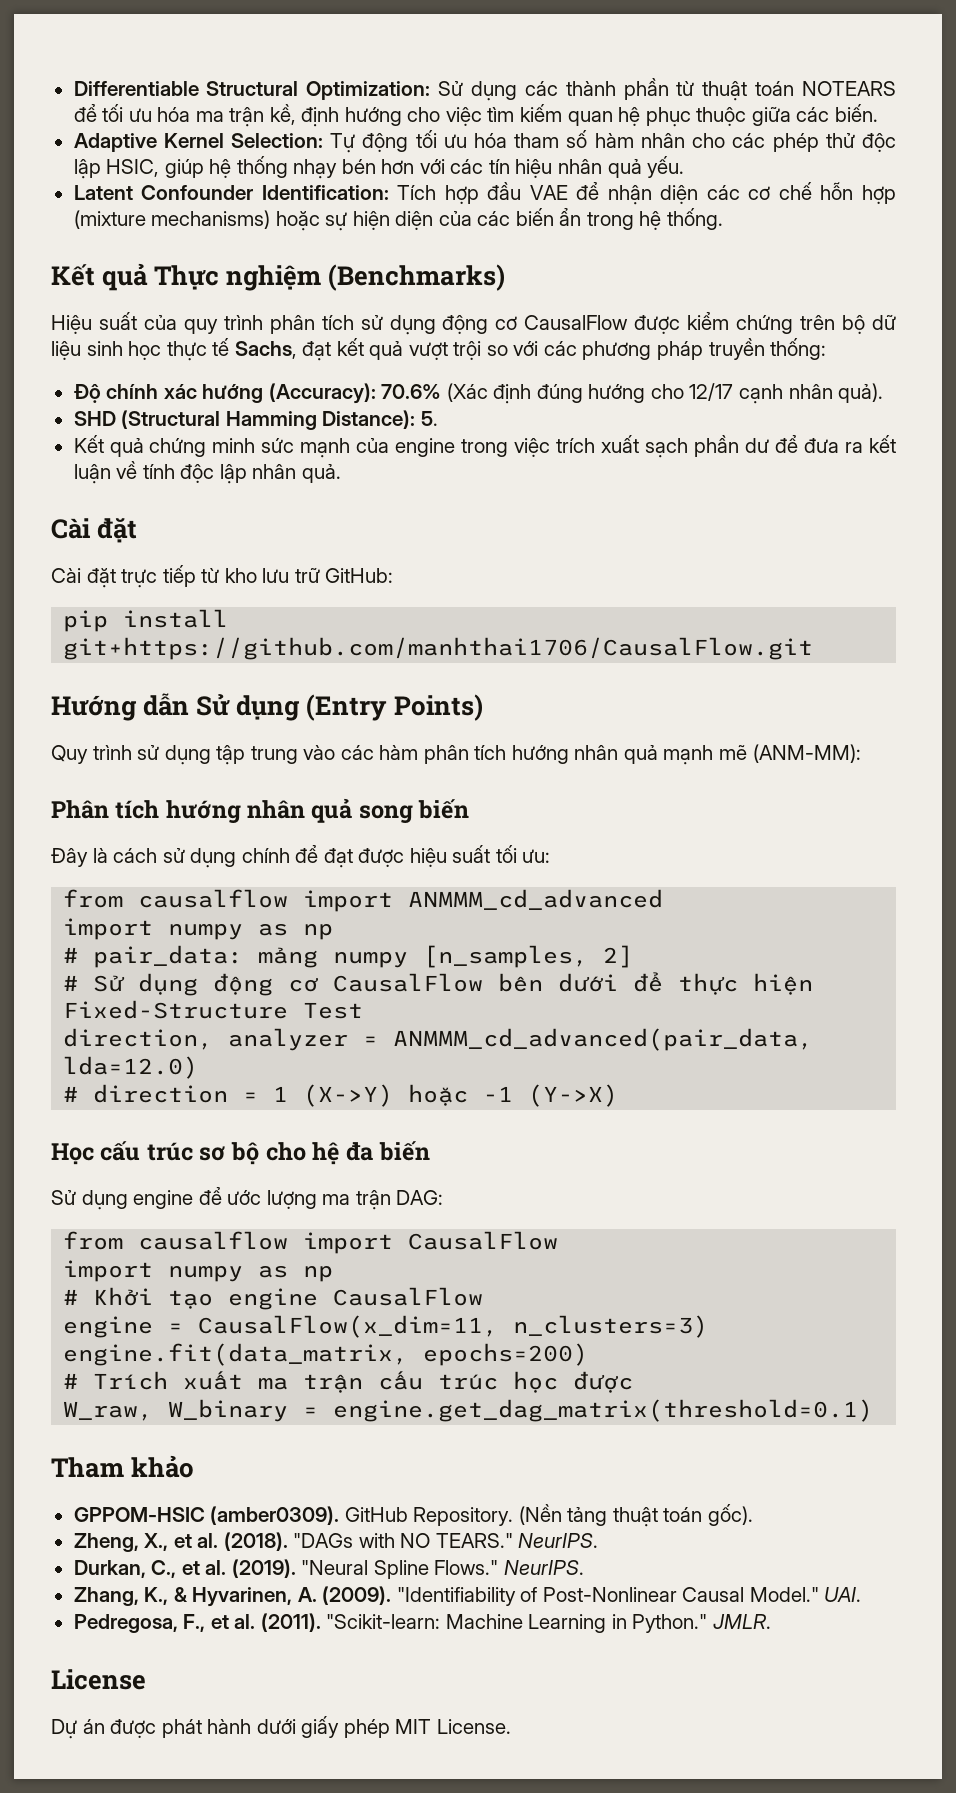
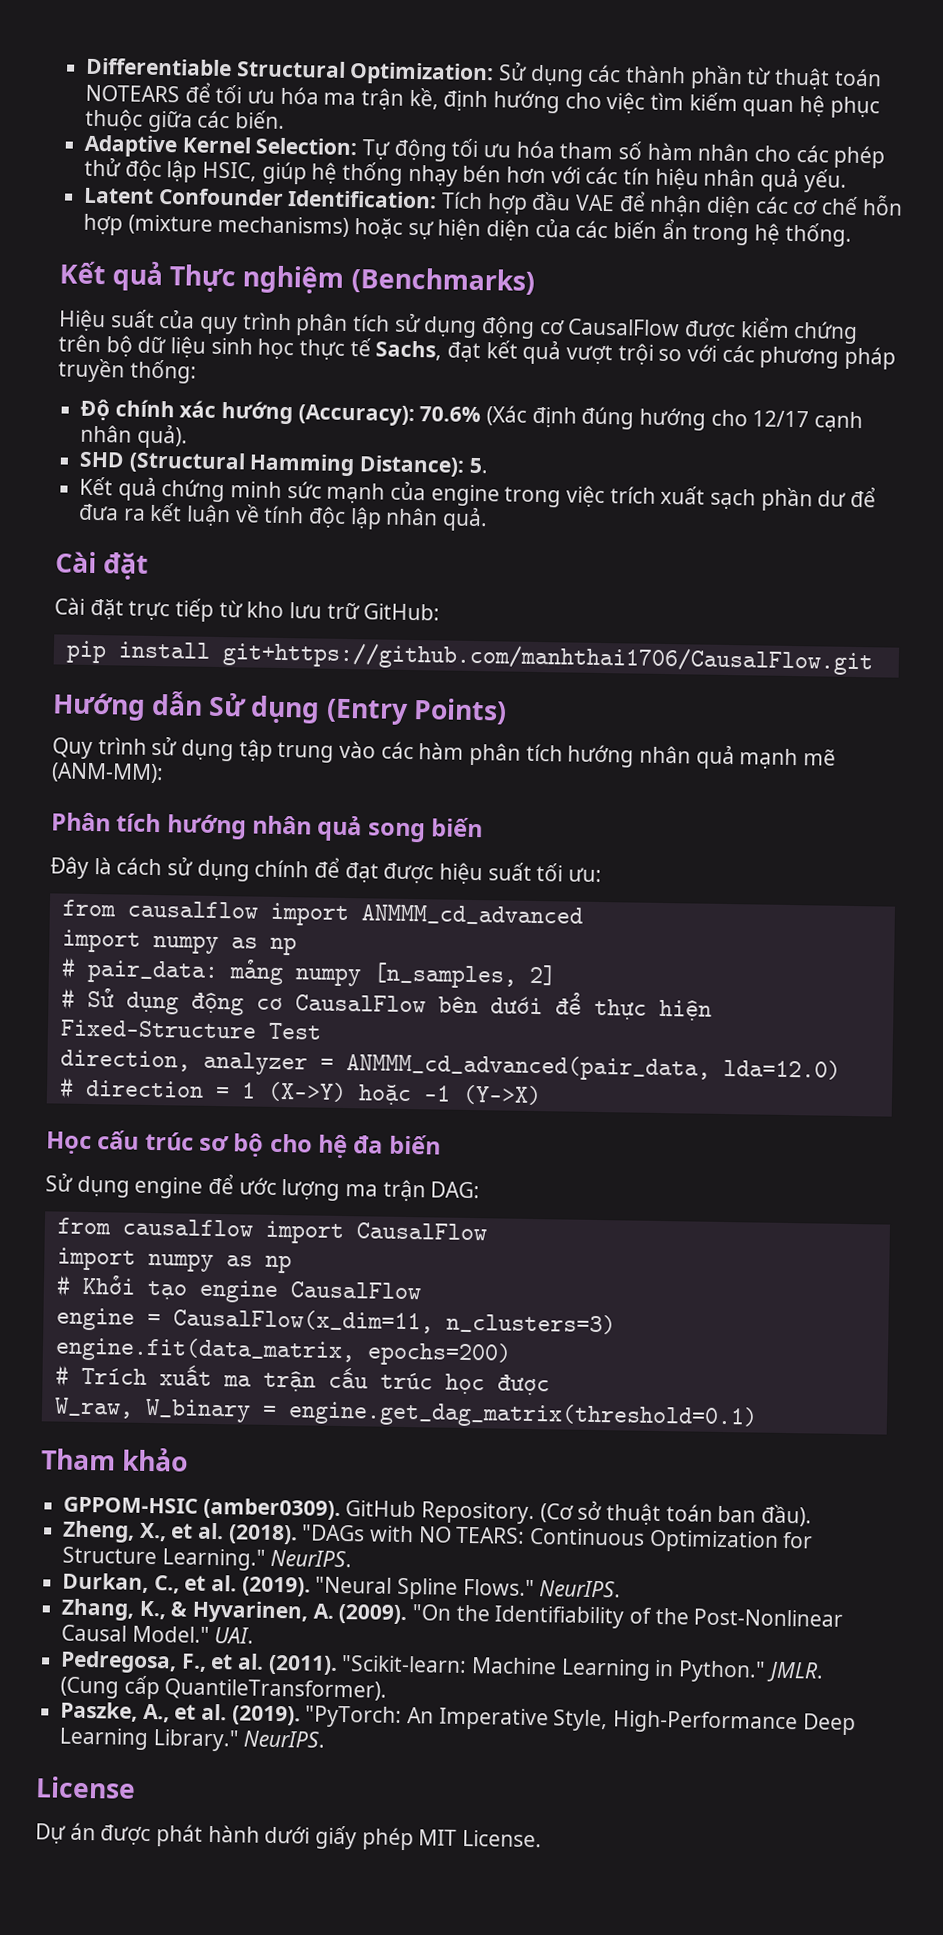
- (Nền tảng thuật toán gốc).
+ (Cơ sở thuật toán ban đầu).
- "DAGs with NO TEARS."
+ "DAGs with NO TEARS: Continuous Optimization for Structure Learning."
- "Identifiability of Post-Nonlinear Causal Model."
+ "On the Identifiability of the Post-Nonlinear Causal Model."
+ (Cung cấp QuantileTransformer).
+ Paszke, A., et al. (2019). "PyTorch: An Imperative Style, High-Performance Deep Learning Library." NeurIPS.

